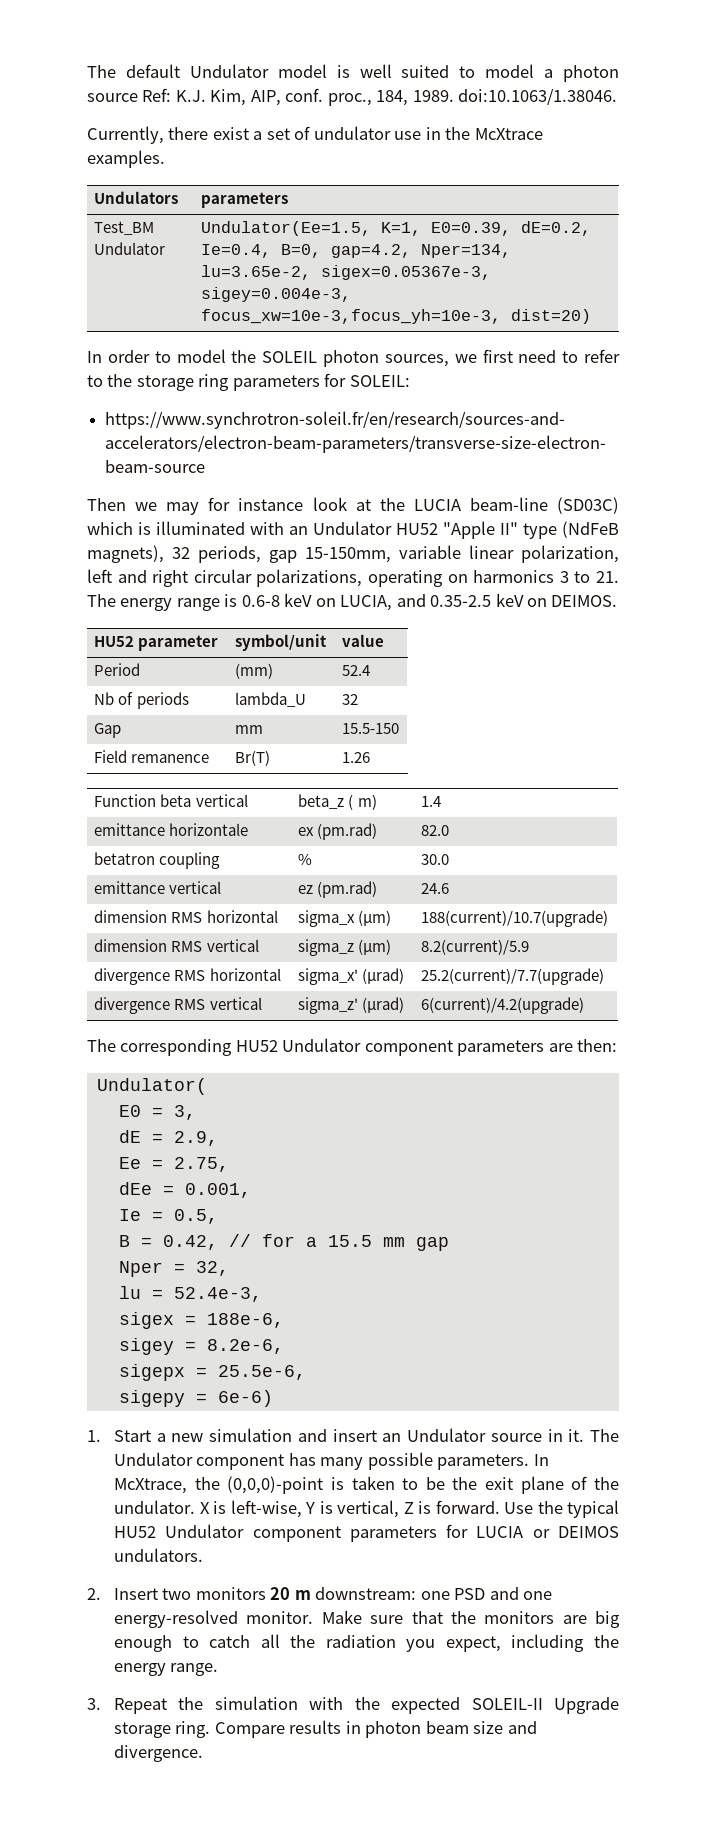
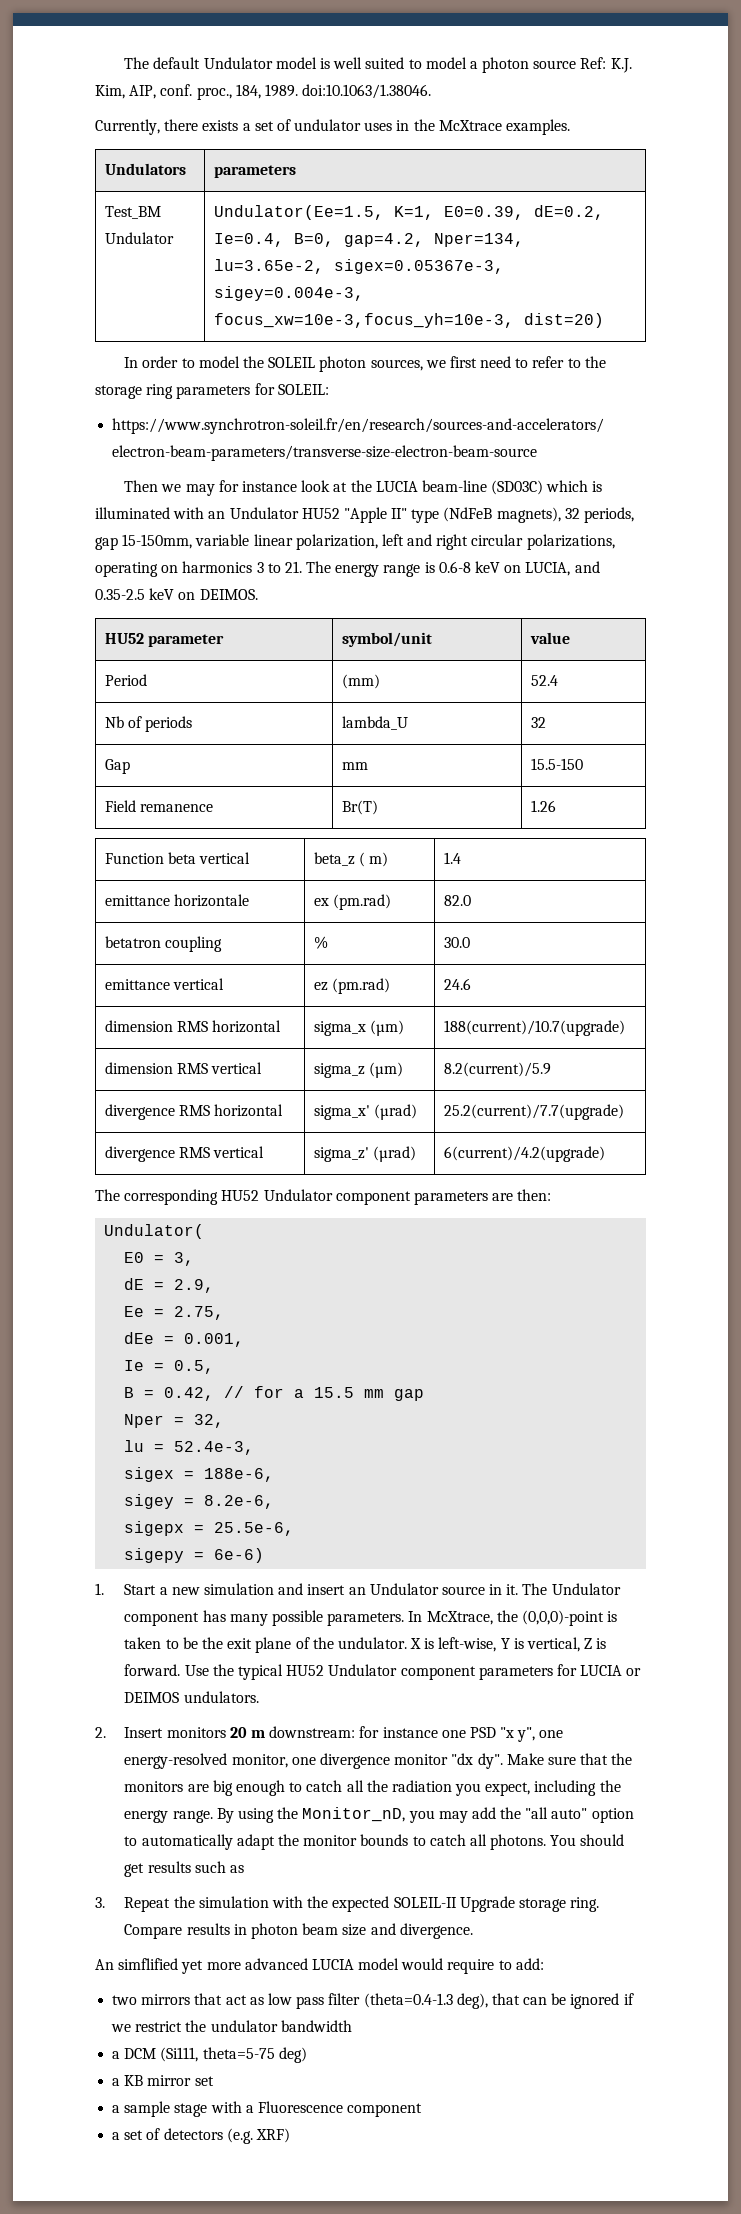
- Currently, there exist a set of undulator use in the McXtrace examples.
+ Currently, there exists a set of undulator uses in the McXtrace examples.
- 2. Insert two monitors 20 m downstream: one PSD and one energy-resolved monitor.
+ 2. Insert monitors 20 m downstream: for instance one PSD "x y", one energy-resolved monitor, one divergence monitor "dx dy".
+ By using the Monitor_nD, you may add the "all auto" option to automatically adapt the monitor bounds to catch all photons. You should get results such as
+ An simflified yet more advanced LUCIA model would require to add:
+ two mirrors that act as low pass filter (theta=0.4-1.3 deg), that can be ignored if we restrict the undulator bandwidth
+ a DCM (Si111, theta=5-75 deg)
+ a KB mirror set
+ a sample stage with a Fluorescence component
+ a set of detectors (e.g. XRF)

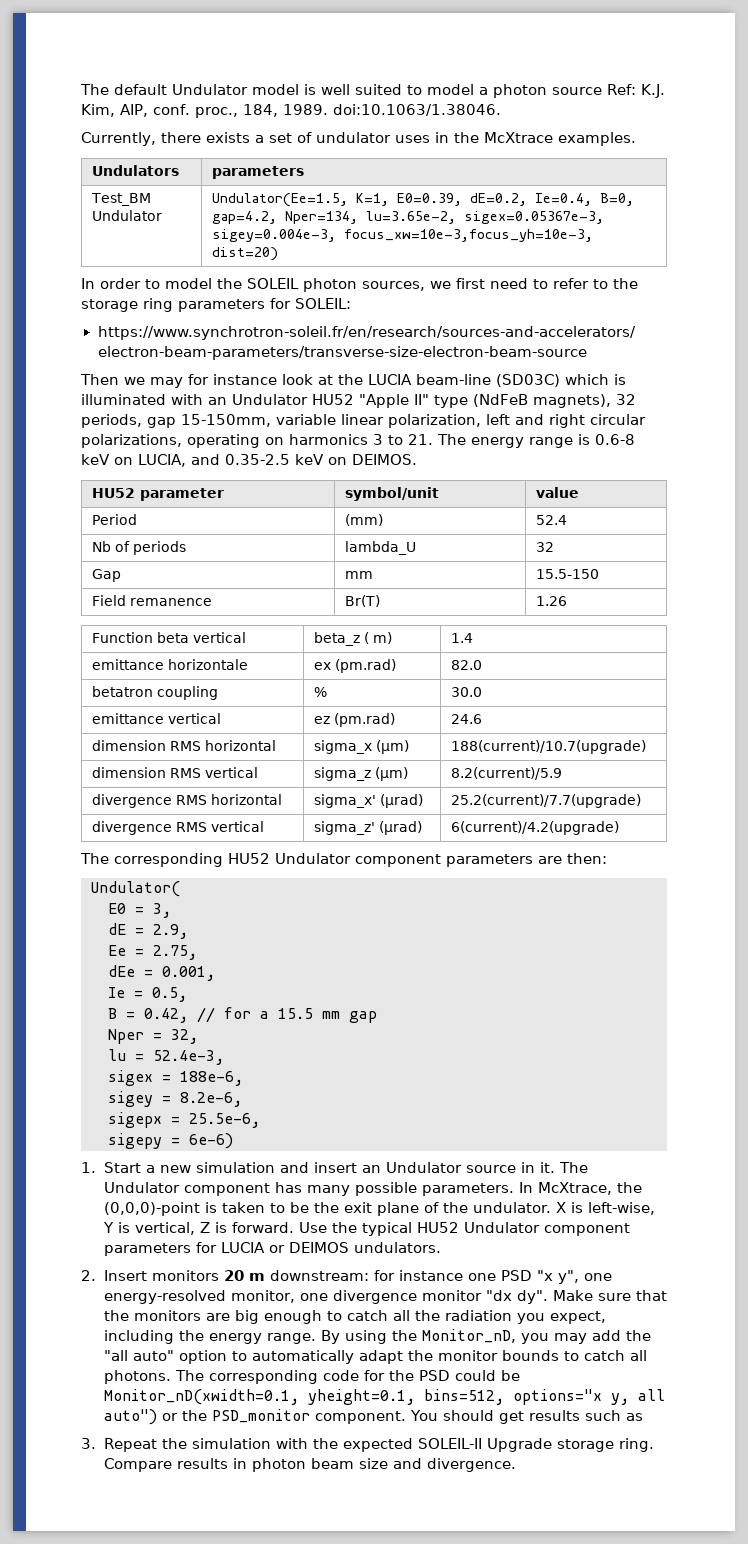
+ The corresponding code for the PSD could be Monitor_nD(xwidth=0.1, yheight=0.1, bins=512, options="x y, all auto") or the PSD_monitor component.
- An simflified yet more advanced LUCIA model would require to add:
- two mirrors that act as low pass filter (theta=0.4-1.3 deg), that can be ignored if we restrict the undulator bandwidth
- a DCM (Si111, theta=5-75 deg)
- a KB mirror set
- a sample stage with a Fluorescence component
- a set of detectors (e.g. XRF)

